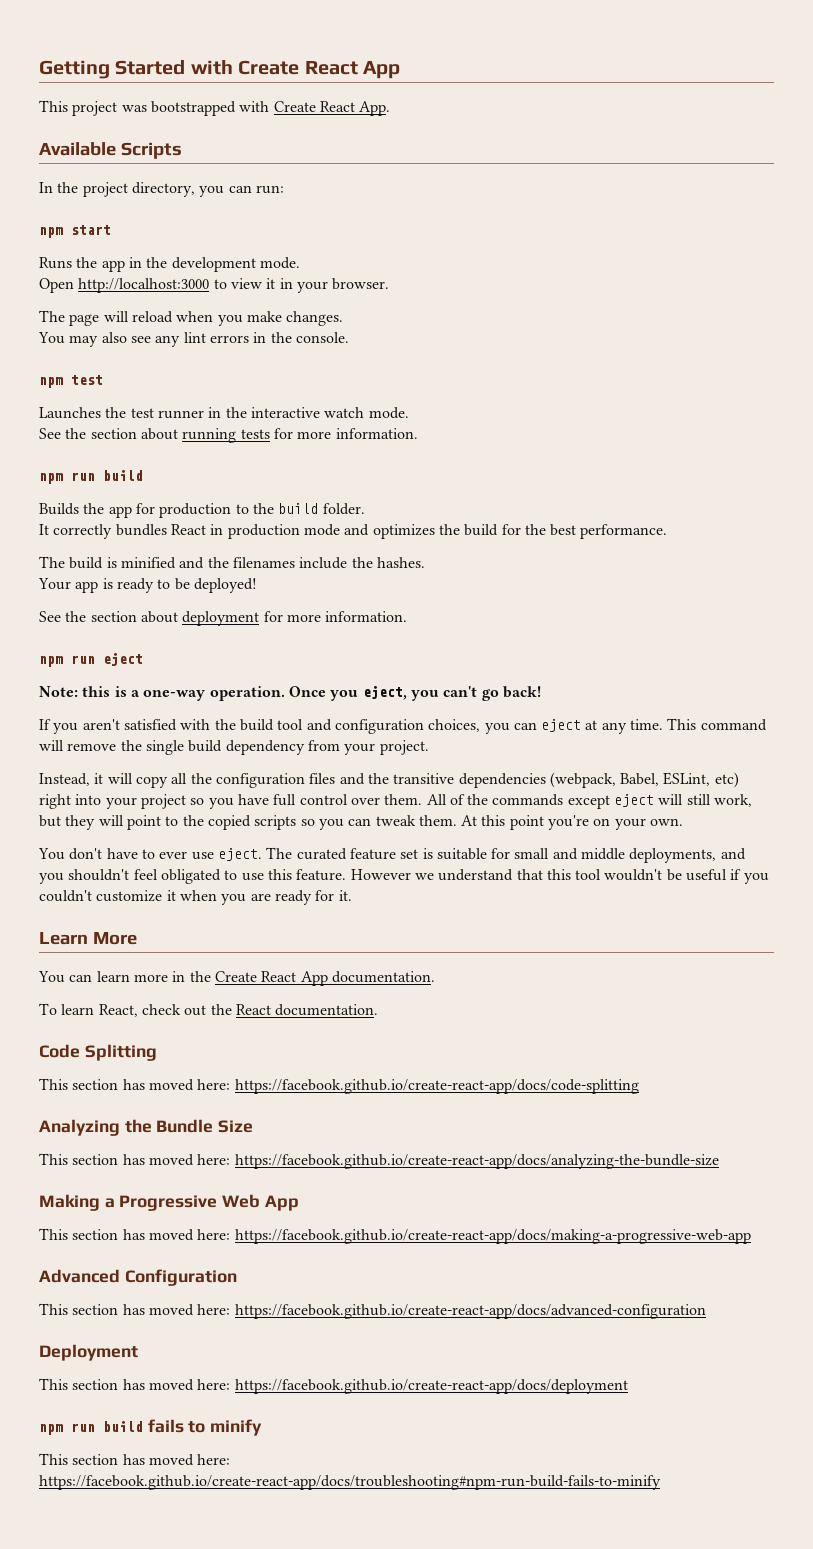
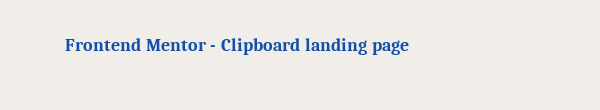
- Getting Started with Create React App
- This project was bootstrapped with Create React App.
- Available Scripts
- In the project directory, you can run:
- npm start
- Runs the app in the development mode.
- Open http://localhost:3000 to view it in your browser.
- The page will reload when you make changes.
- You may also see any lint errors in the console.
- npm test
- Launches the test runner in the interactive watch mode.
- See the section about running tests for more information.
- npm run build
- Builds the app for production to the build folder.
- It correctly bundles React in production mode and optimizes the build for the best performance.
- The build is minified and the filenames include the hashes.
- Your app is ready to be deployed!
- See the section about deployment for more information.
- npm run eject
- Note: this is a one-way operation. Once you eject, you can't go back!
- If you aren't satisfied with the build tool and configuration choices, you can eject at any time. This command will remove the single build dependency from your project.
- Instead, it will copy all the configuration files and the transitive dependencies (webpack, Babel, ESLint, etc) right into your project so you have full control over them. All of the commands except eject will still work, but they will point to the copied scripts so you can tweak them. At this point you're on your own.
- You don't have to ever use eject. The curated feature set is suitable for small and middle deployments, and you shouldn't feel obligated to use this feature. However we understand that this tool wouldn't be useful if you couldn't customize it when you are ready for it.
- Learn More
- You can learn more in the Create React App documentation.
- To learn React, check out the React documentation.
- Code Splitting
- This section has moved here: https://facebook.github.io/create-react-app/docs/code-splitting
- Analyzing the Bundle Size
- This section has moved here: https://facebook.github.io/create-react-app/docs/analyzing-the-bundle-size
- Making a Progressive Web App
- This section has moved here: https://facebook.github.io/create-react-app/docs/making-a-progressive-web-app
- Advanced Configuration
- This section has moved here: https://facebook.github.io/create-react-app/docs/advanced-configuration
- Deployment
- This section has moved here: https://facebook.github.io/create-react-app/docs/deployment
- npm run build fails to minify
- This section has moved here: https://facebook.github.io/create-react-app/docs/troubleshooting#npm-run-build-fails-to-minify
+ Frontend Mentor - Clipboard landing page

